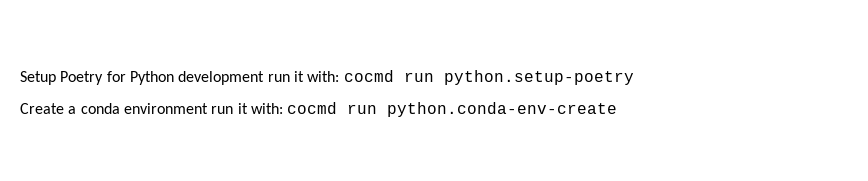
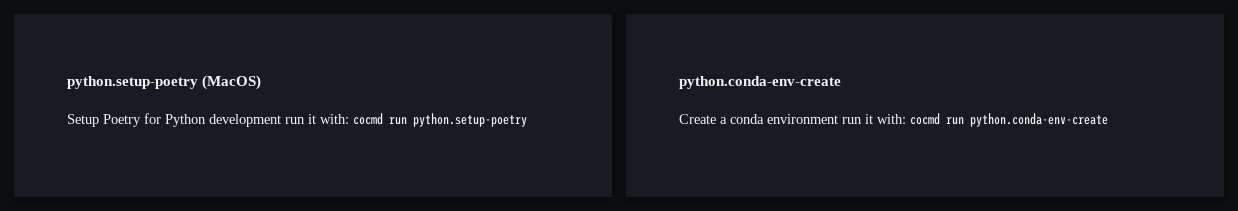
+ python.setup-poetry (MacOS)
  Setup Poetry for Python development run it with: cocmd run python.setup-poetry
+ python.conda-env-create

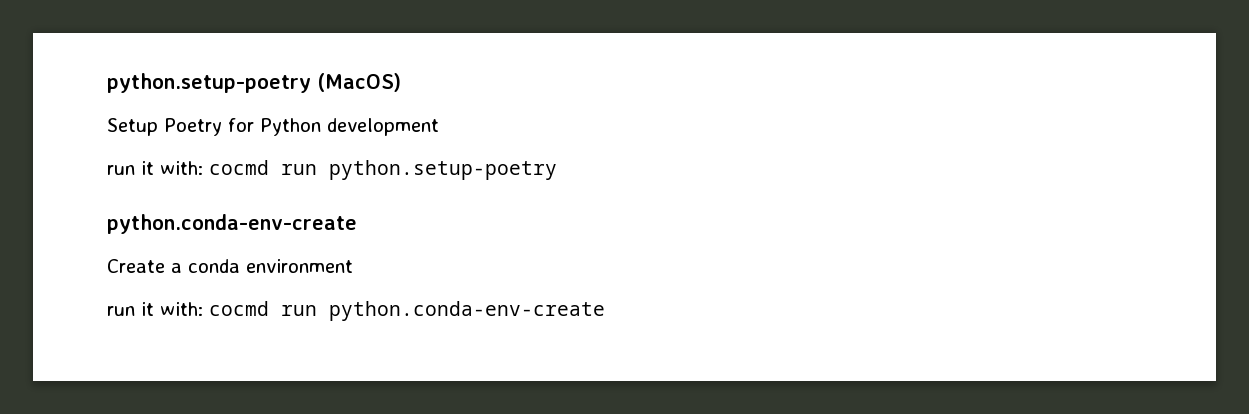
- Setup Poetry for Python development run it with: cocmd run python.setup-poetry
+ Setup Poetry for Python development
+ run it with: cocmd run python.setup-poetry
- Create a conda environment run it with: cocmd run python.conda-env-create
+ Create a conda environment
+ run it with: cocmd run python.conda-env-create

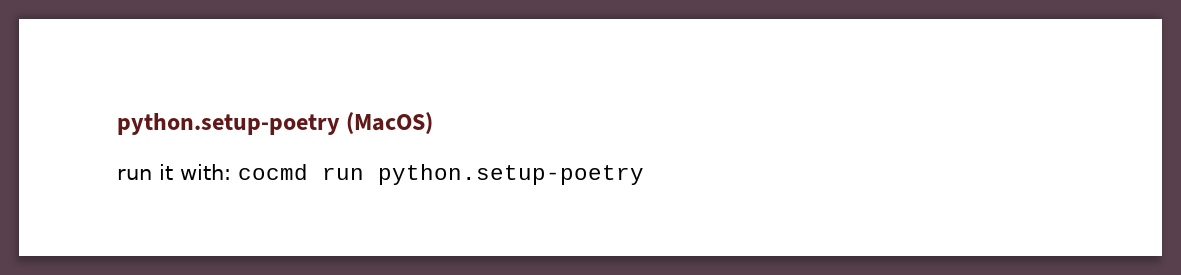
- Setup Poetry for Python development
  run it with: cocmd run python.setup-poetry
- python.conda-env-create
- Create a conda environment
- run it with: cocmd run python.conda-env-create

